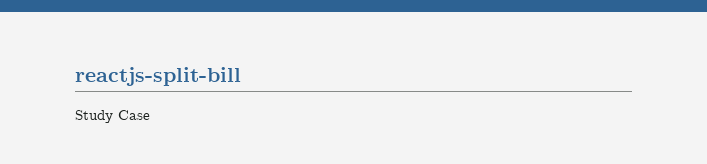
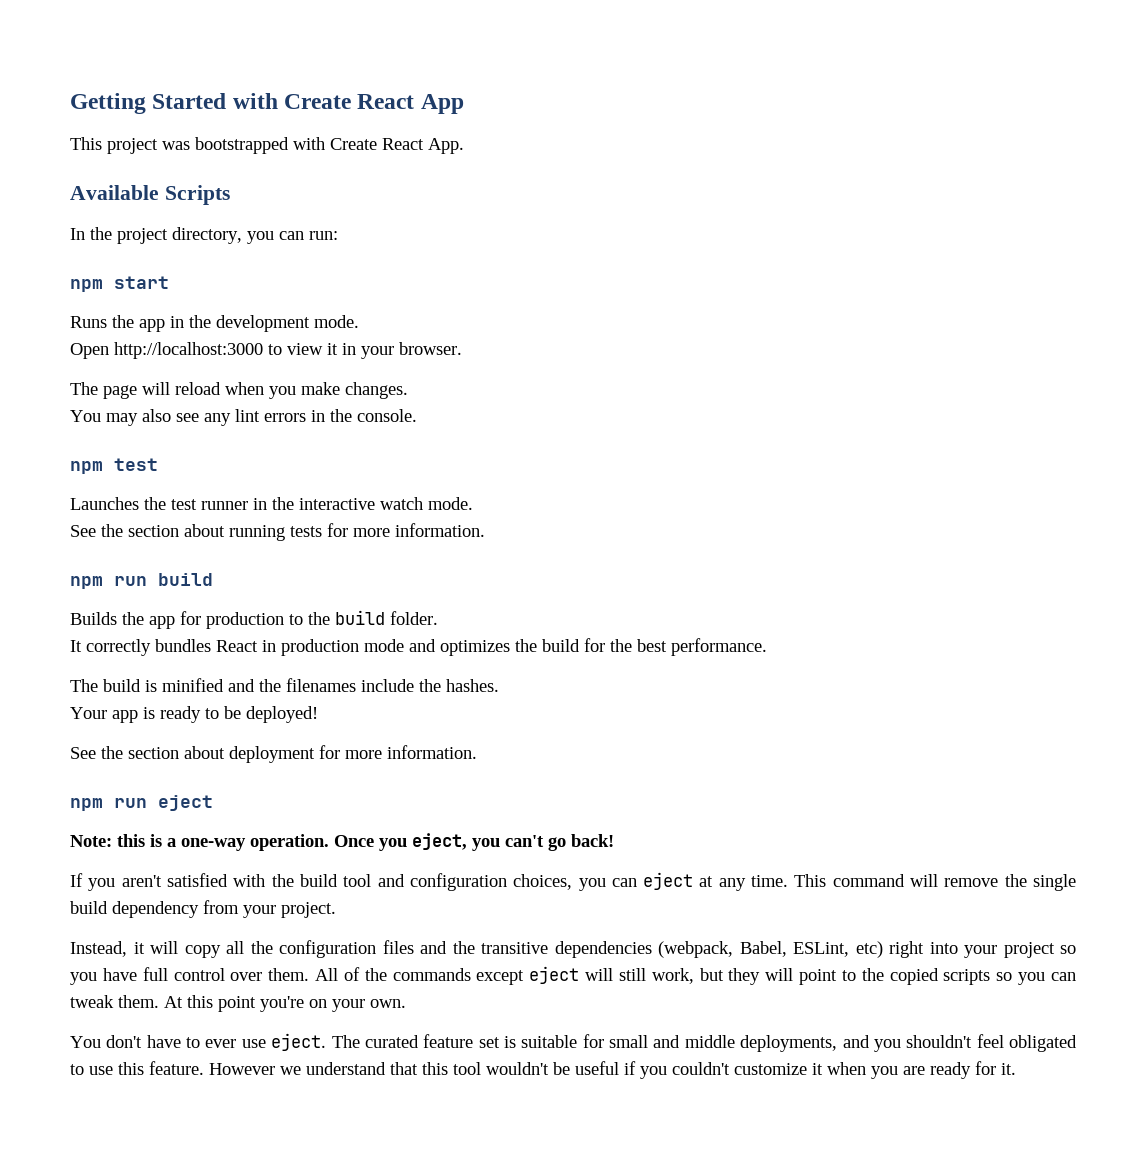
- reactjs-split-bill
- Study Case
+ Getting Started with Create React App
+ This project was bootstrapped with Create React App.
+ Available Scripts
+ In the project directory, you can run:
+ npm start
+ Runs the app in the development mode.
+ Open http://localhost:3000 to view it in your browser.
+ The page will reload when you make changes.
+ You may also see any lint errors in the console.
+ npm test
+ Launches the test runner in the interactive watch mode.
+ See the section about running tests for more information.
+ npm run build
+ Builds the app for production to the build folder.
+ It correctly bundles React in production mode and optimizes the build for the best performance.
+ The build is minified and the filenames include the hashes.
+ Your app is ready to be deployed!
+ See the section about deployment for more information.
+ npm run eject
+ Note: this is a one-way operation. Once you eject, you can't go back!
+ If you aren't satisfied with the build tool and configuration choices, you can eject at any time. This command will remove the single build dependency from your project.
+ Instead, it will copy all the configuration files and the transitive dependencies (webpack, Babel, ESLint, etc) right into your project so you have full control over them. All of the commands except eject will still work, but they will point to the copied scripts so you can tweak them. At this point you're on your own.
+ You don't have to ever use eject. The curated feature set is suitable for small and middle deployments, and you shouldn't feel obligated to use this feature. However we understand that this tool wouldn't be useful if you couldn't customize it when you are ready for it.

